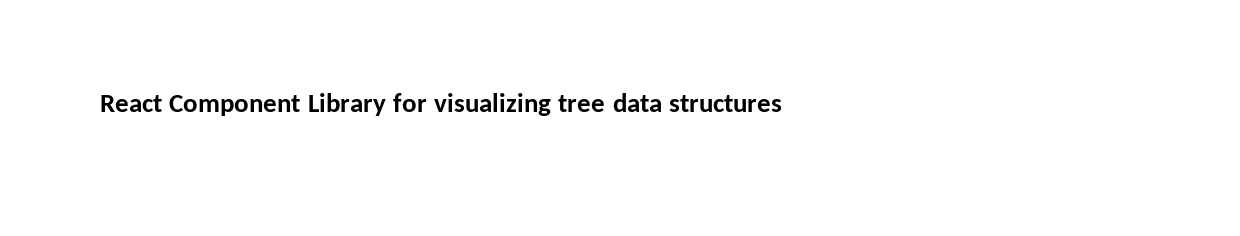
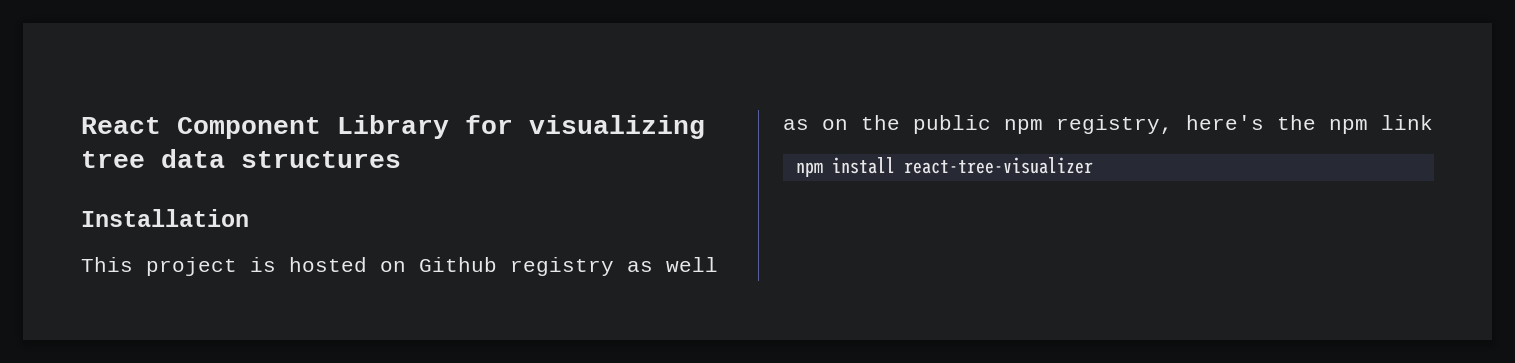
+ Installation
+ This project is hosted on Github registry as well as on the public npm registry, here's the npm link
+ npm install react-tree-visualizer

